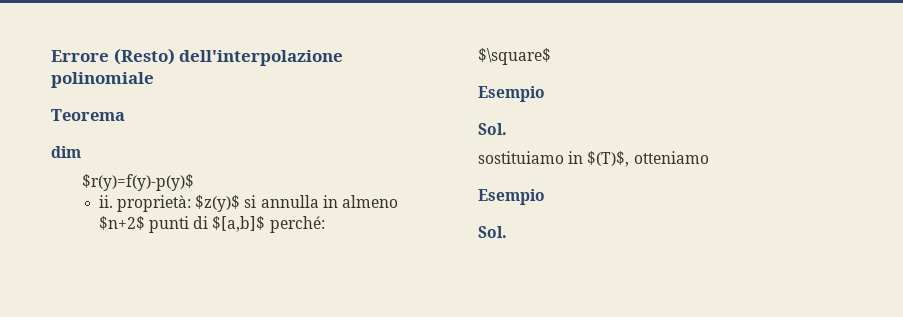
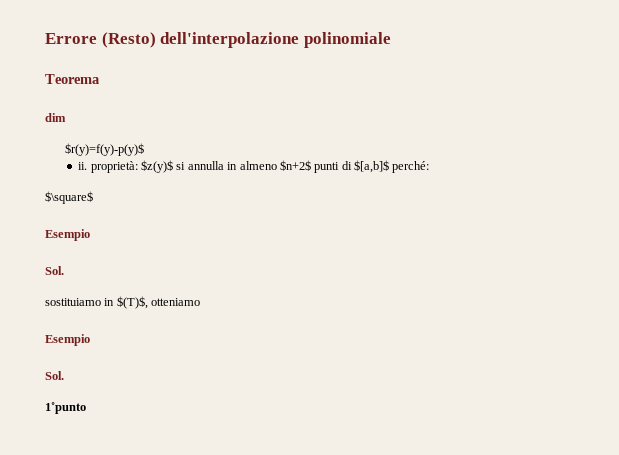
+ 1˚punto

